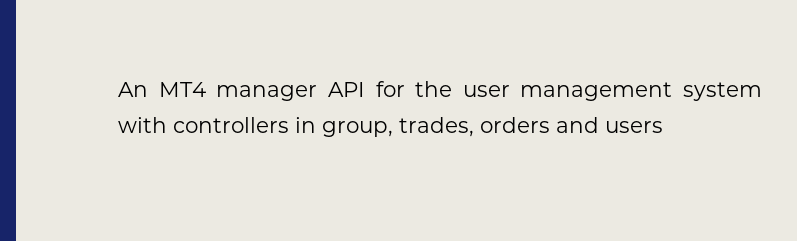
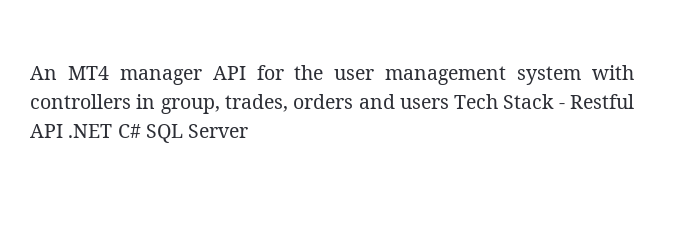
- An MT4 manager API for the user management system with controllers in group, trades, orders and users
+ An MT4 manager API for the user management system with controllers in group, trades, orders and users Tech Stack - Restful API .NET C# SQL Server

